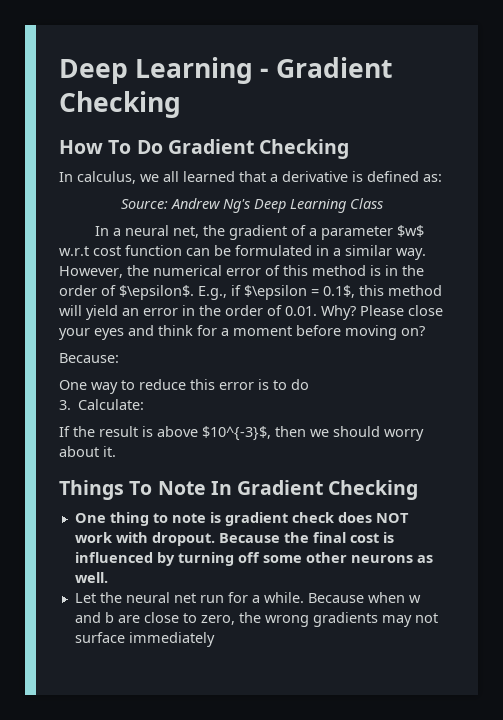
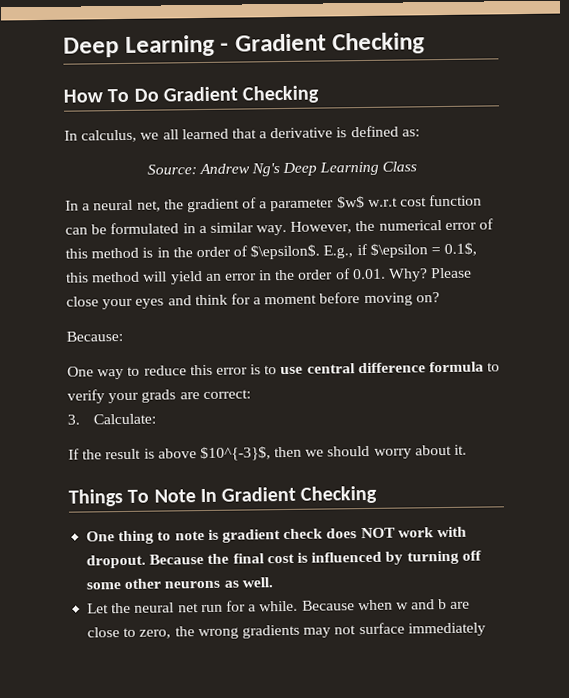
- One way to reduce this error is to do
+ One way to reduce this error is to use central difference formula to verify your grads are correct:

